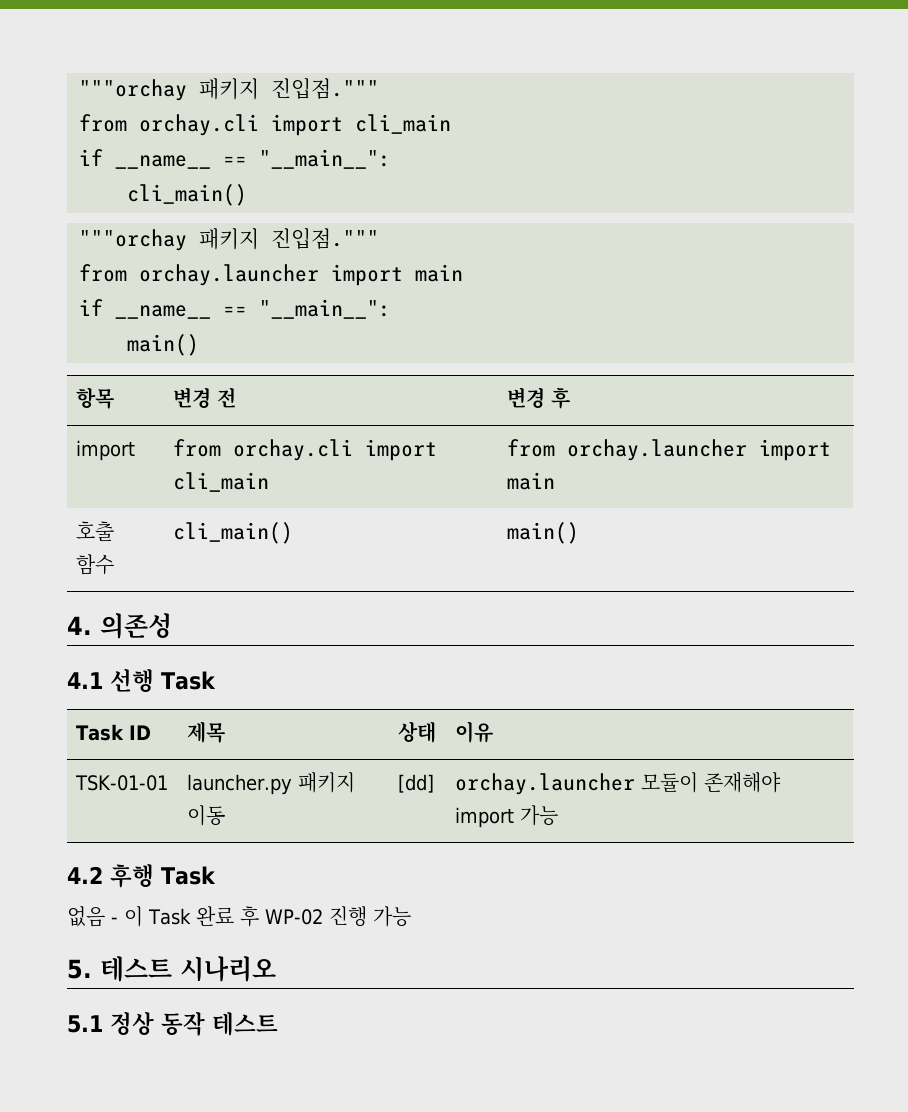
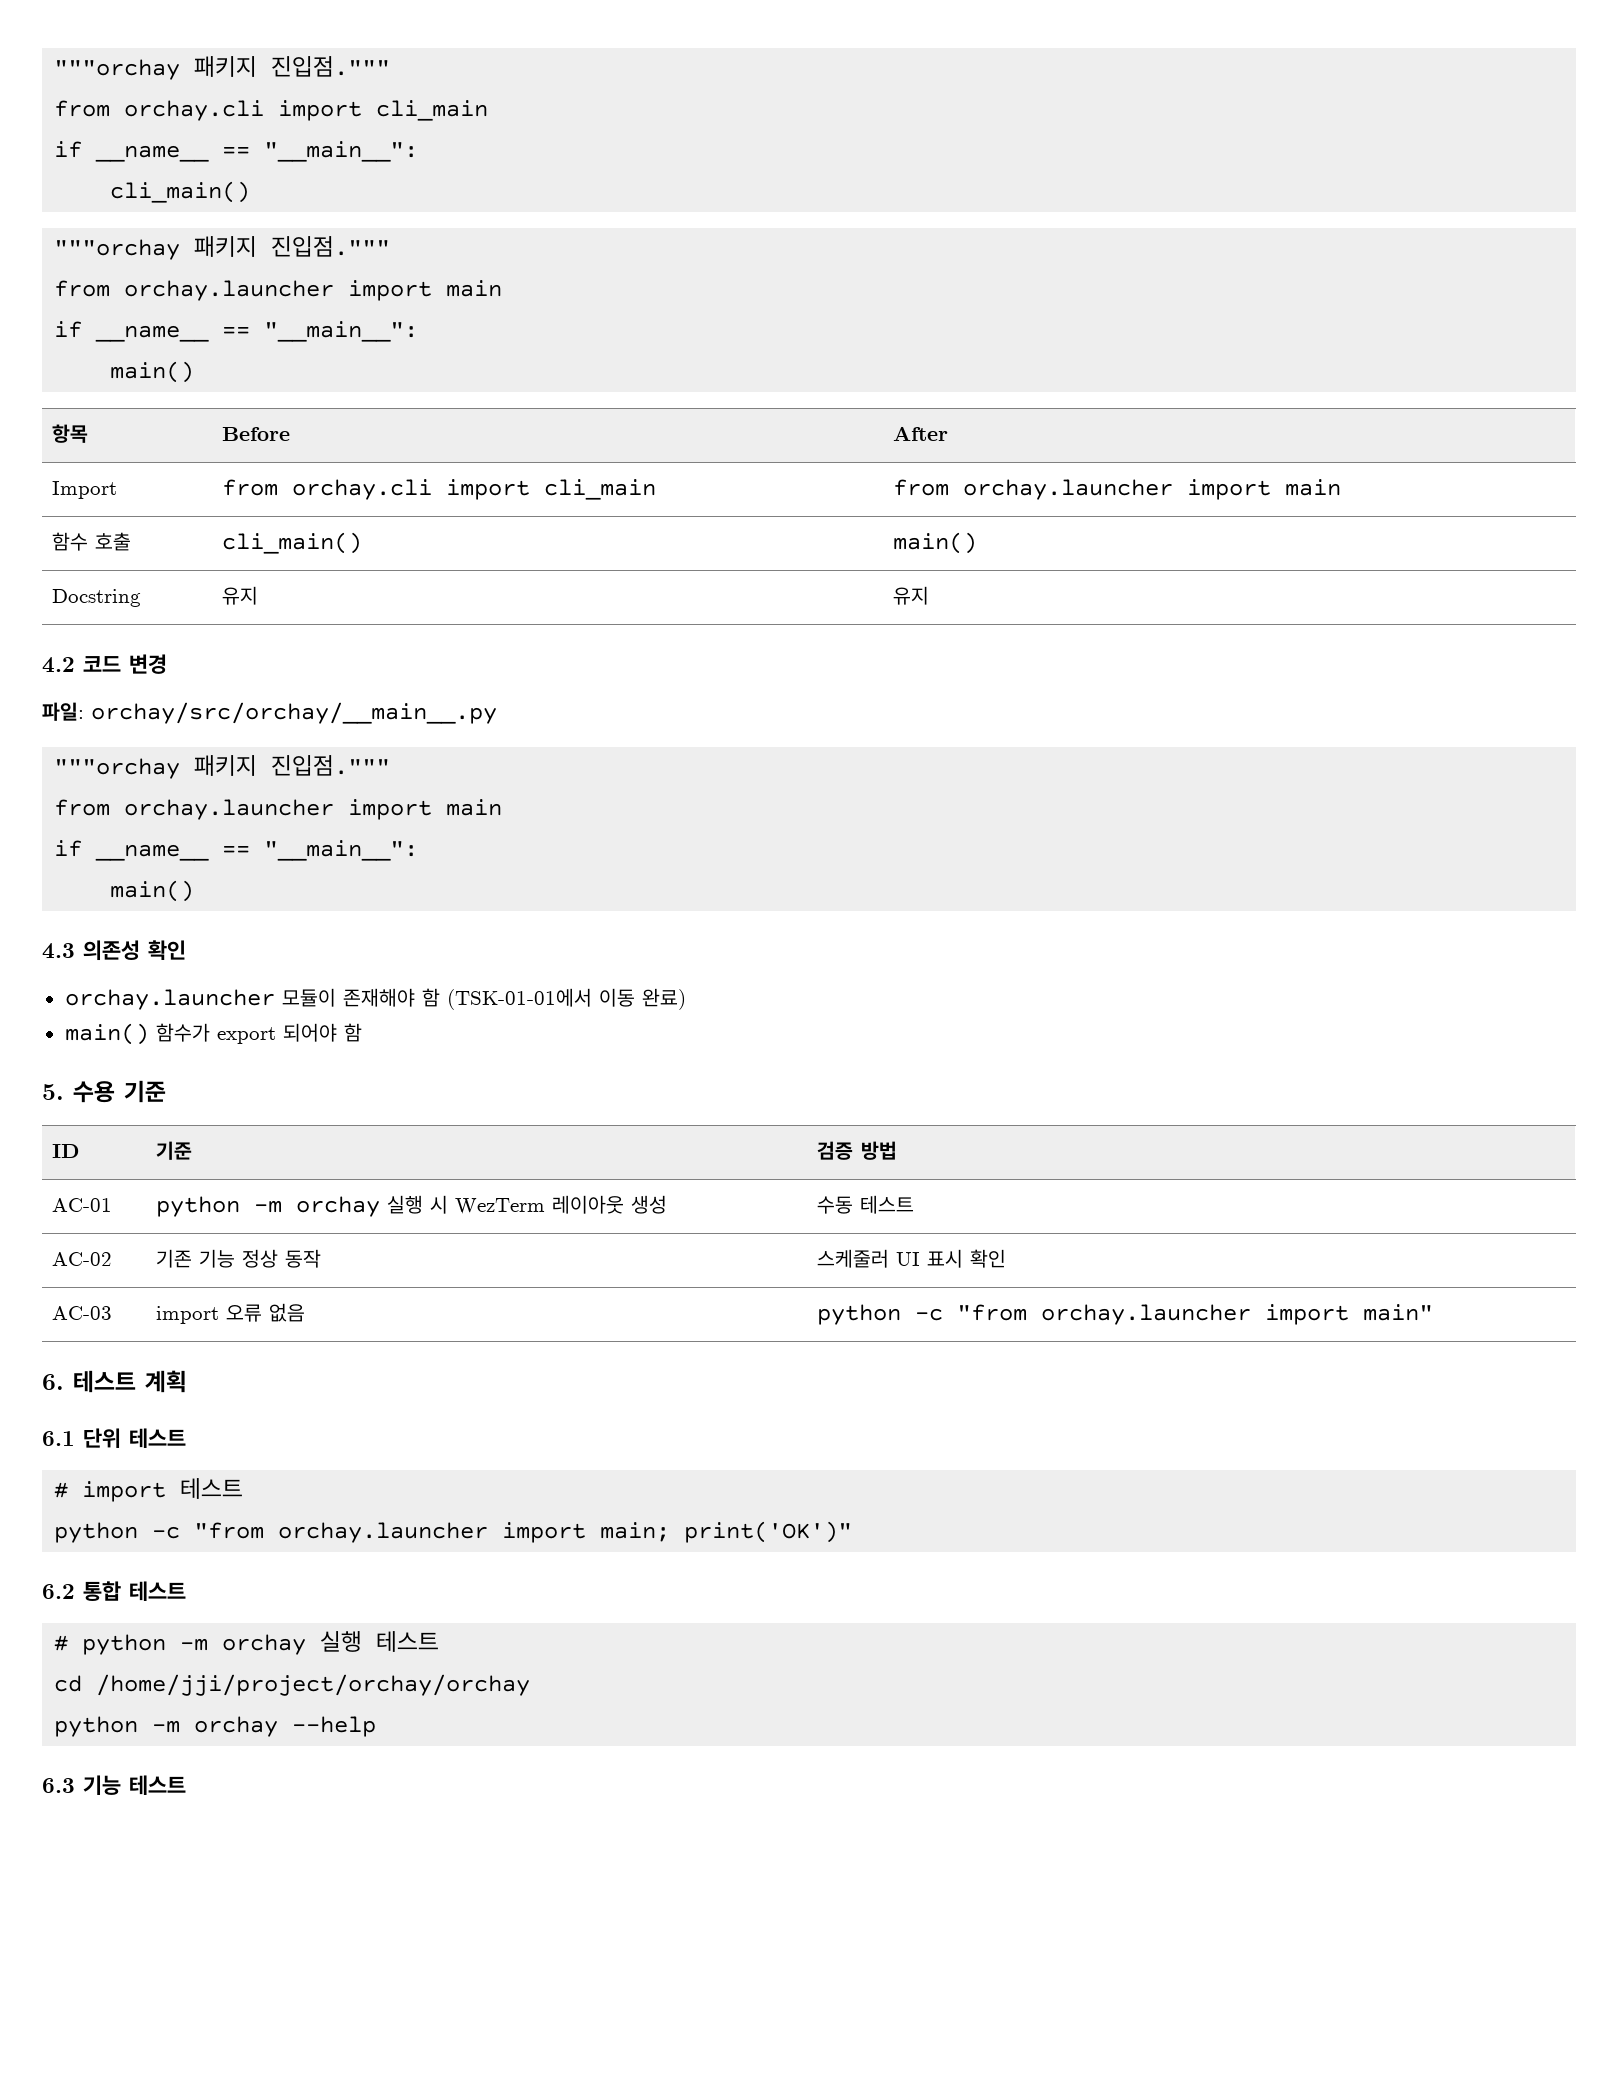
- 항목 | 변경 전 | 변경 후
- import | from orchay.cli import cli_main | from orchay.launcher import main
+ 항목 | Before | After
+ Import | from orchay.cli import cli_main | from orchay.launcher import main
- 호출 함수 | cli_main() | main()
+ 함수 호출 | cli_main() | main()
- 4. 의존성
- 4.1 선행 Task
- Task ID | 제목 | 상태 | 이유
- TSK-01-01 | launcher.py 패키지 이동 | [dd] | orchay.launcher 모듈이 존재해야 import 가능
- 4.2 후행 Task
- 없음 - 이 Task 완료 후 WP-02 진행 가능
- 5. 테스트 시나리오
- 5.1 정상 동작 테스트
+ Docstring | 유지 | 유지
+ 4.2 코드 변경
+ 파일: orchay/src/orchay/__main__.py
+ """orchay 패키지 진입점."""
+ from orchay.launcher import main
+ if __name__ == "__main__":
+ main()
+ 4.3 의존성 확인
+ orchay.launcher 모듈이 존재해야 함 (TSK-01-01에서 이동 완료)
+ main() 함수가 export 되어야 함
+ 5. 수용 기준
+ ID | 기준 | 검증 방법
+ AC-01 | python -m orchay 실행 시 WezTerm 레이아웃 생성 | 수동 테스트
+ AC-02 | 기존 기능 정상 동작 | 스케줄러 UI 표시 확인
+ AC-03 | import 오류 없음 | python -c "from orchay.launcher import main"
+ 6. 테스트 계획
+ 6.1 단위 테스트
+ # import 테스트
+ python -c "from orchay.launcher import main; print('OK')"
+ 6.2 통합 테스트
+ # python -m orchay 실행 테스트
+ cd /home/jji/project/orchay/orchay
+ python -m orchay --help
+ 6.3 기능 테스트

